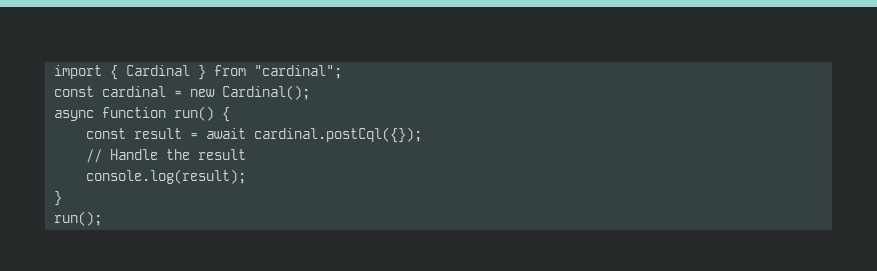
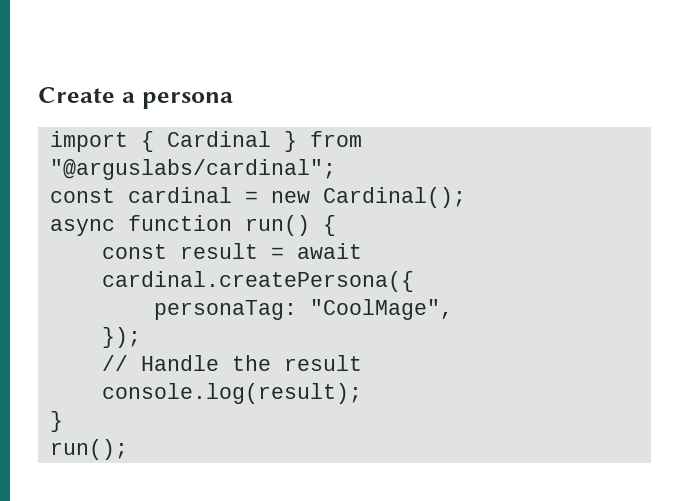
+ Create a persona
- import { Cardinal } from "cardinal";
+ import { Cardinal } from "@arguslabs/cardinal";
- const result = await cardinal.postCql({});
+ const result = await cardinal.createPersona({
+ personaTag: "CoolMage",
+ });

